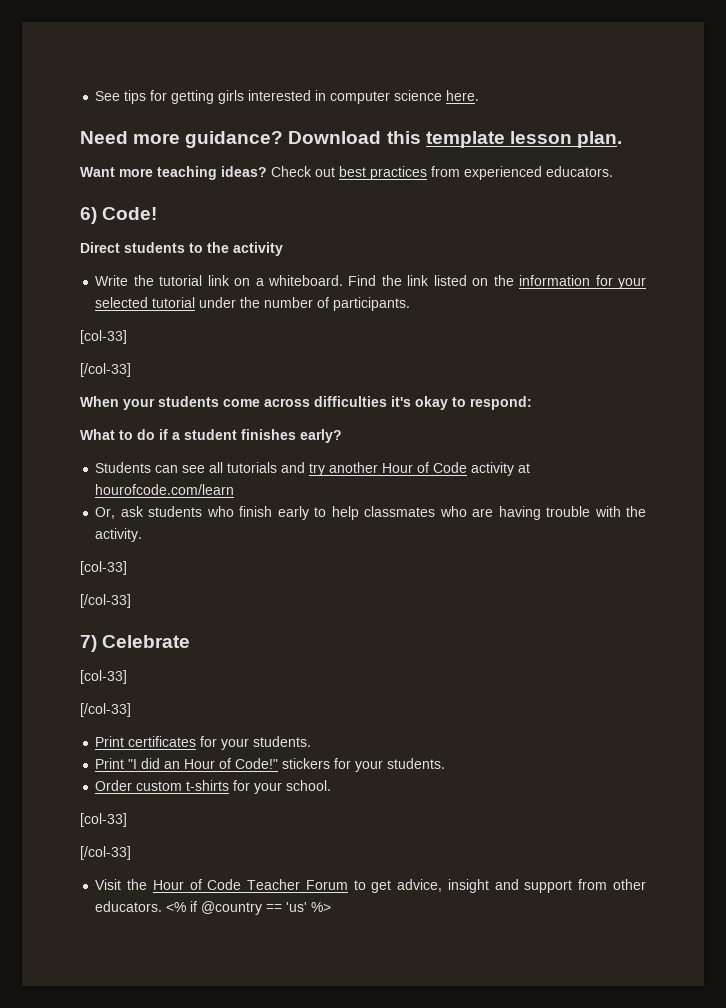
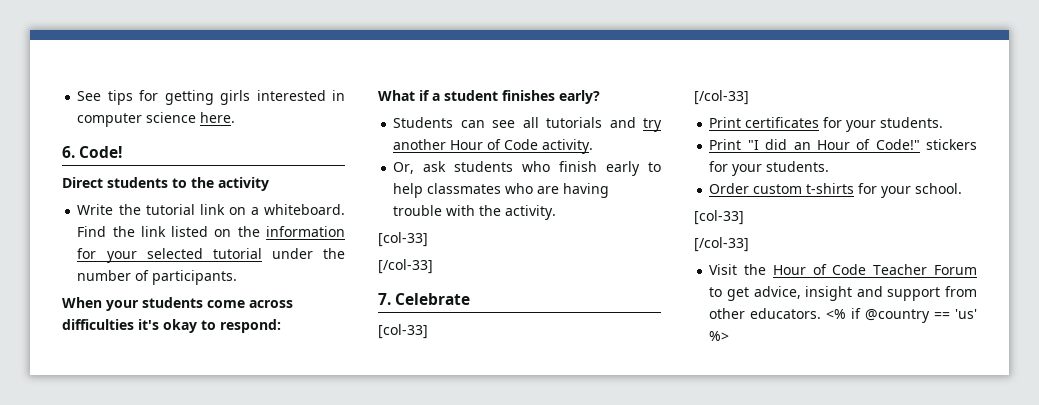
- Need more guidance? Download this template lesson plan.
- Want more teaching ideas? Check out best practices from experienced educators.
- 6) Code!
+ 6. Code!
  Find the link listed on the information for your selected tutorial under the number of participants.
- [col-33]
- [/col-33]
- What to do if a student finishes early?
+ What if a student finishes early?
- Students can see all tutorials and try another Hour of Code activity at hourofcode.com/learn
+ Students can see all tutorials and try another Hour of Code activity.
- 7) Celebrate
+ 7. Celebrate

